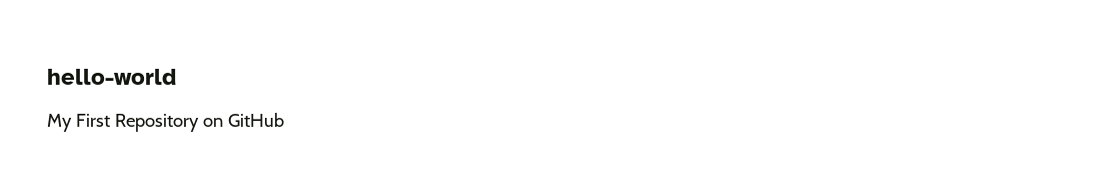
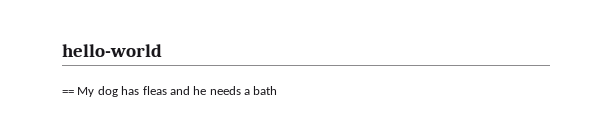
- My First Repository on GitHub
+ == My dog has fleas and he needs a bath

